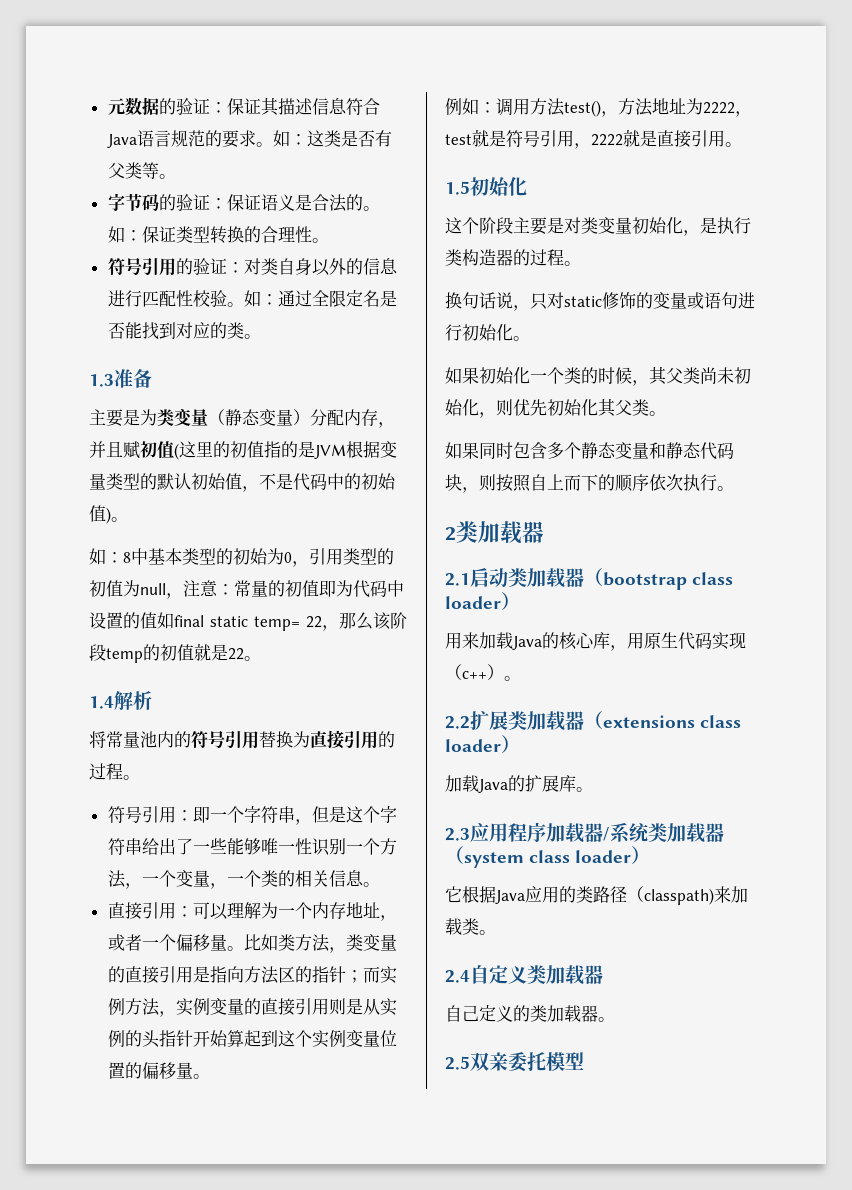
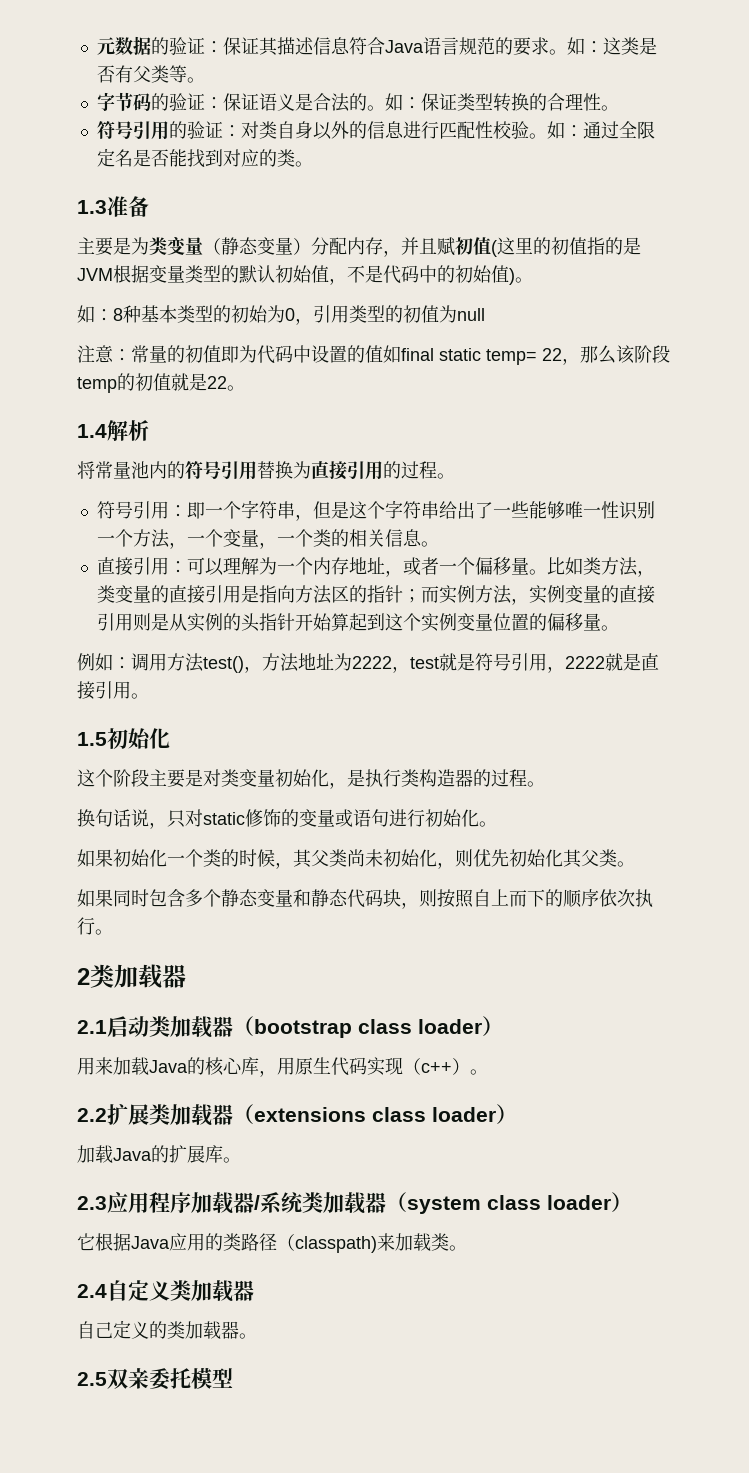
- 如：8中基本类型的初始为0，引用类型的初值为null，注意：常量的初值即为代码中设置的值如final static temp= 22，那么该阶段temp的初值就是22。
+ 如：8种基本类型的初始为0，引用类型的初值为null
+ 注意：常量的初值即为代码中设置的值如final static temp= 22，那么该阶段temp的初值就是22。

